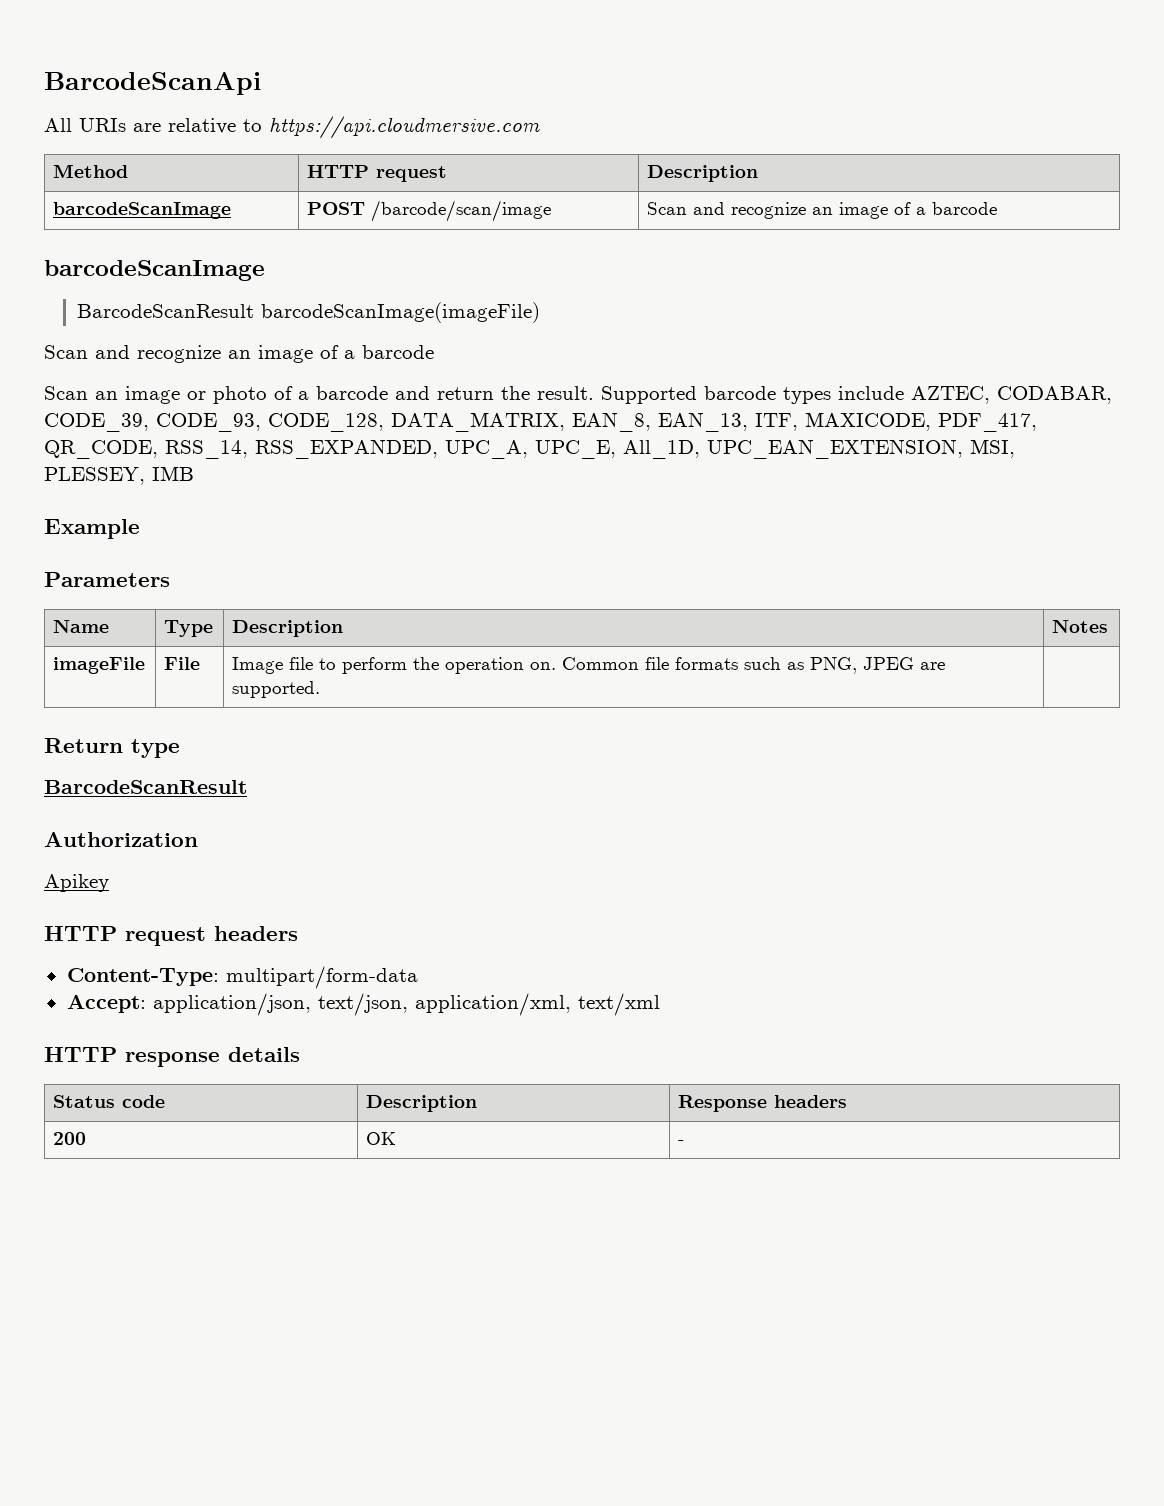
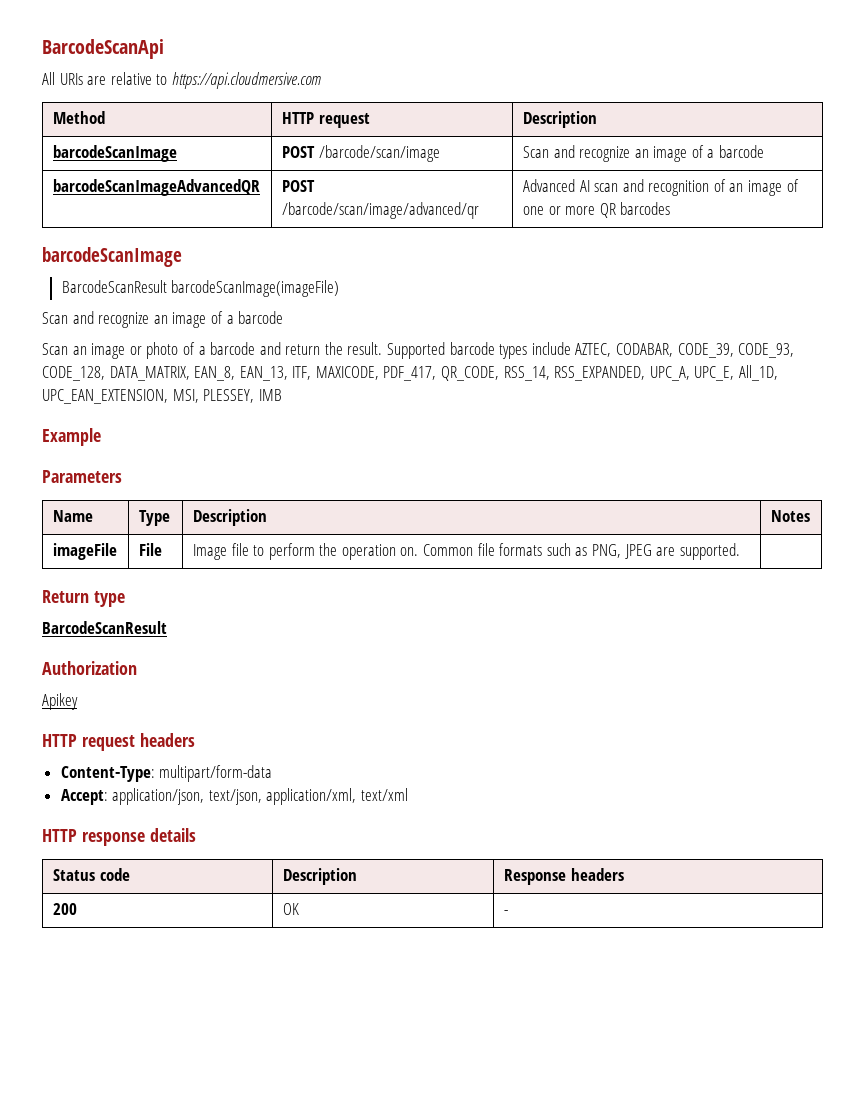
+ barcodeScanImageAdvancedQR | POST /barcode/scan/image/advanced/qr | Advanced AI scan and recognition of an image of one or more QR barcodes

